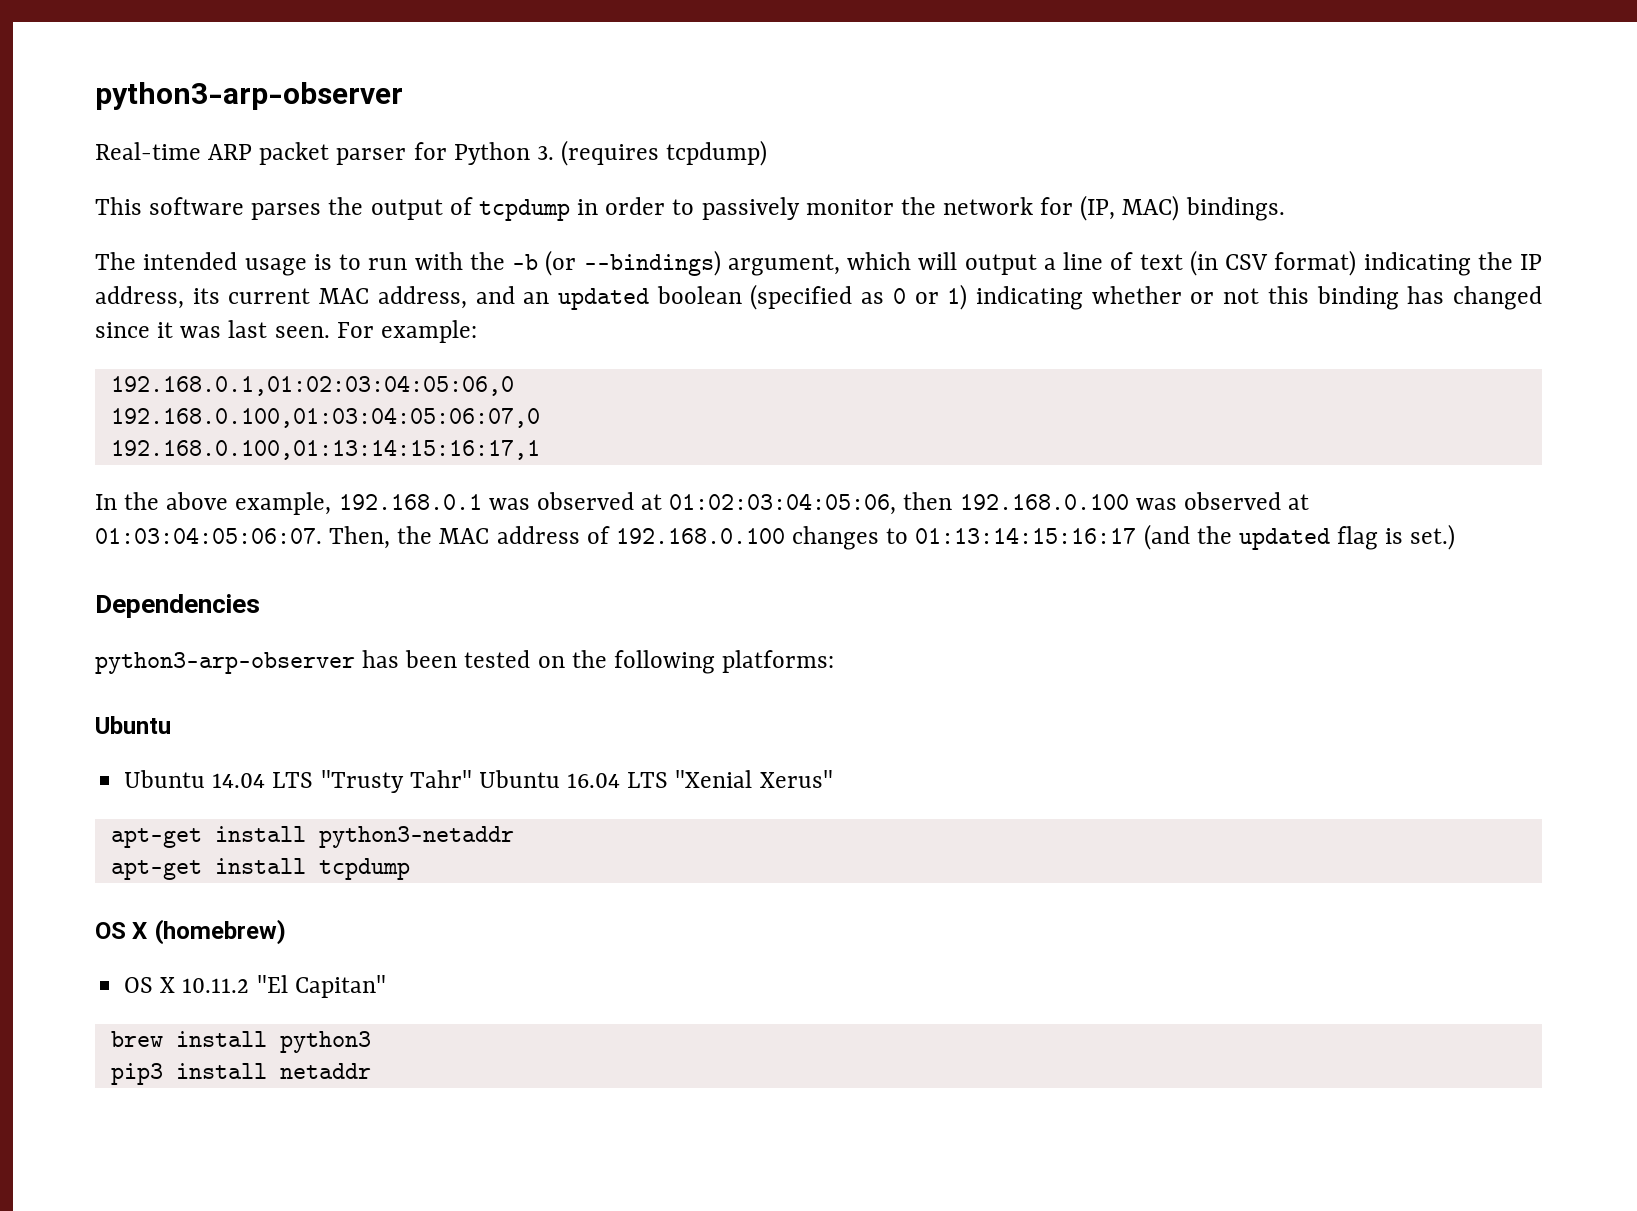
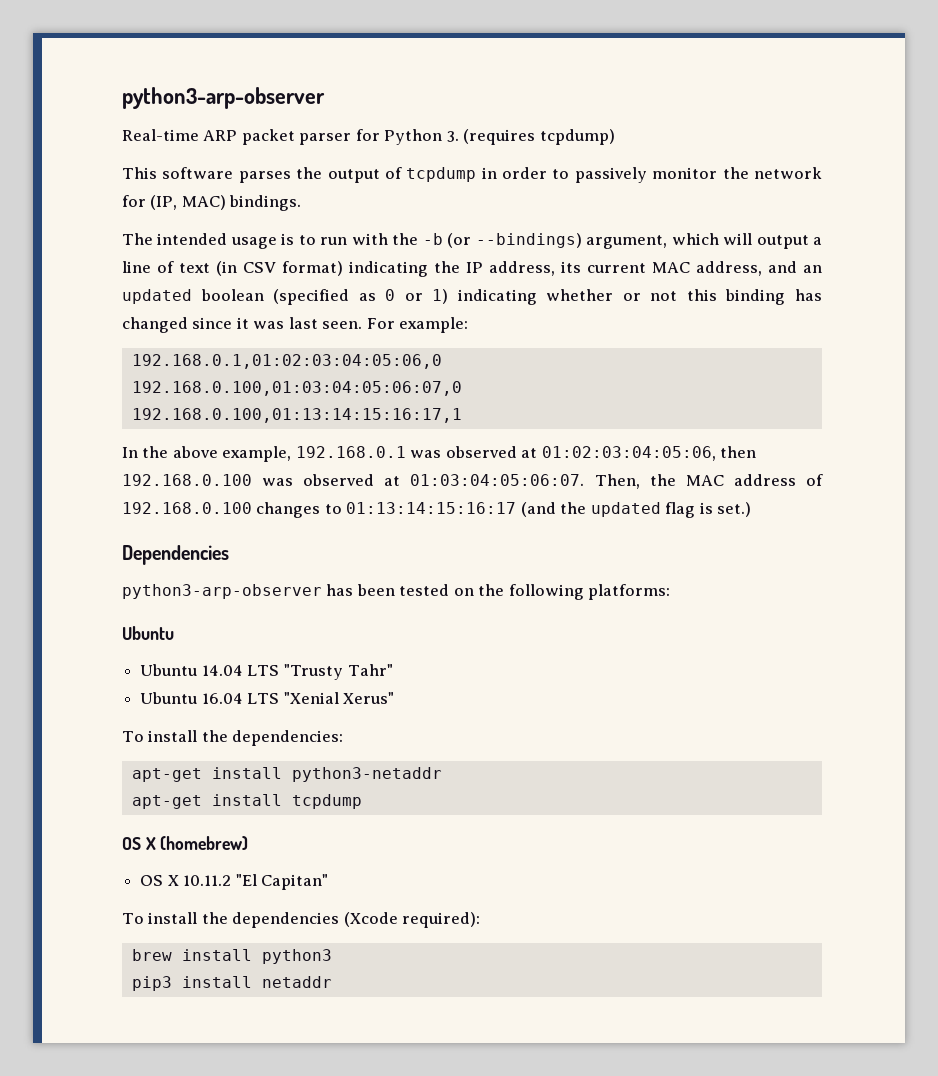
- Ubuntu 14.04 LTS "Trusty Tahr" Ubuntu 16.04 LTS "Xenial Xerus"
+ Ubuntu 14.04 LTS "Trusty Tahr"
+ Ubuntu 16.04 LTS "Xenial Xerus"
+ To install the dependencies:
+ To install the dependencies (Xcode required):

